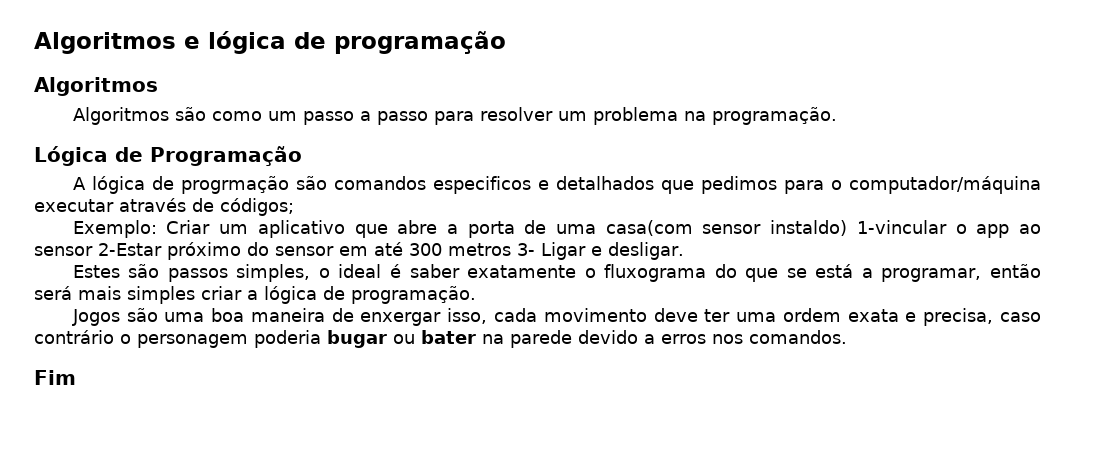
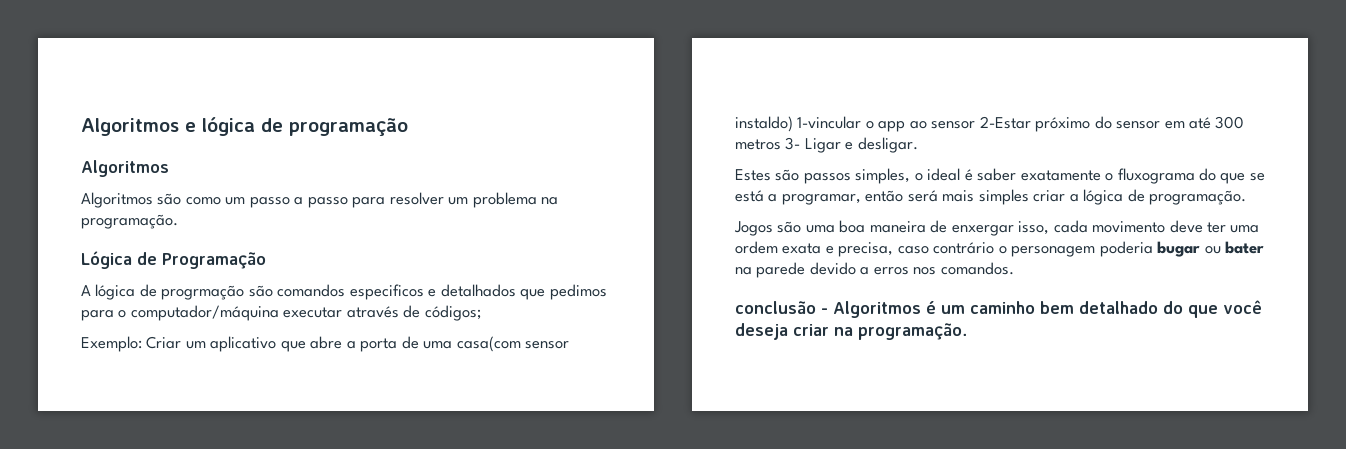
- Fim
+ conclusão - Algoritmos é um caminho bem detalhado do que você deseja criar na programação.

